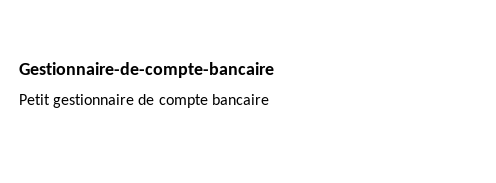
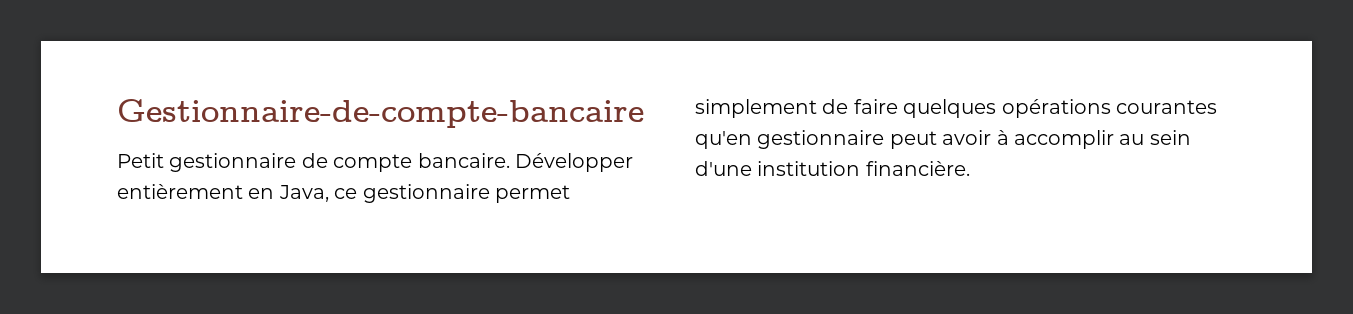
- Petit gestionnaire de compte bancaire
+ Petit gestionnaire de compte bancaire. Développer entièrement en Java, ce gestionnaire permet simplement de faire quelques opérations courantes qu'en gestionnaire peut avoir à accomplir au sein d'une institution financière.

